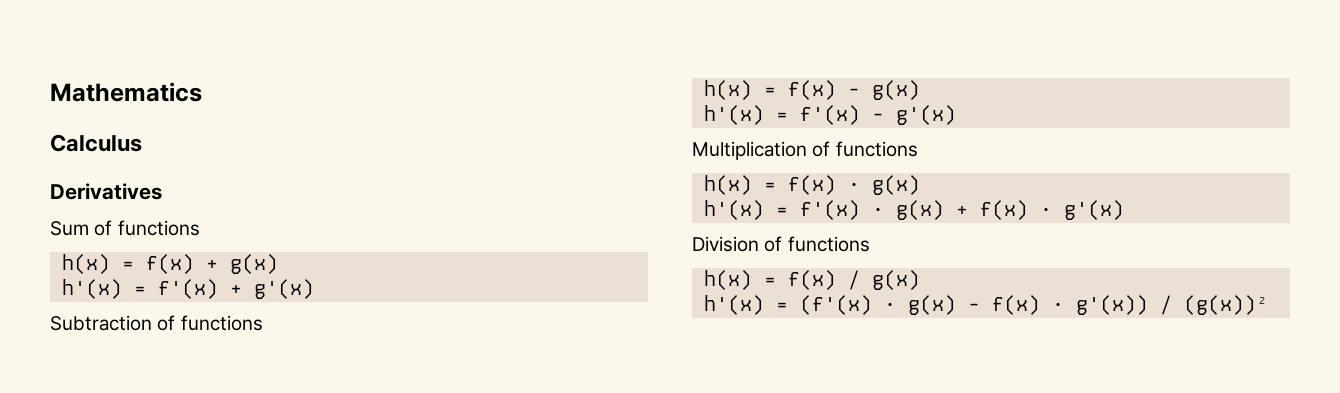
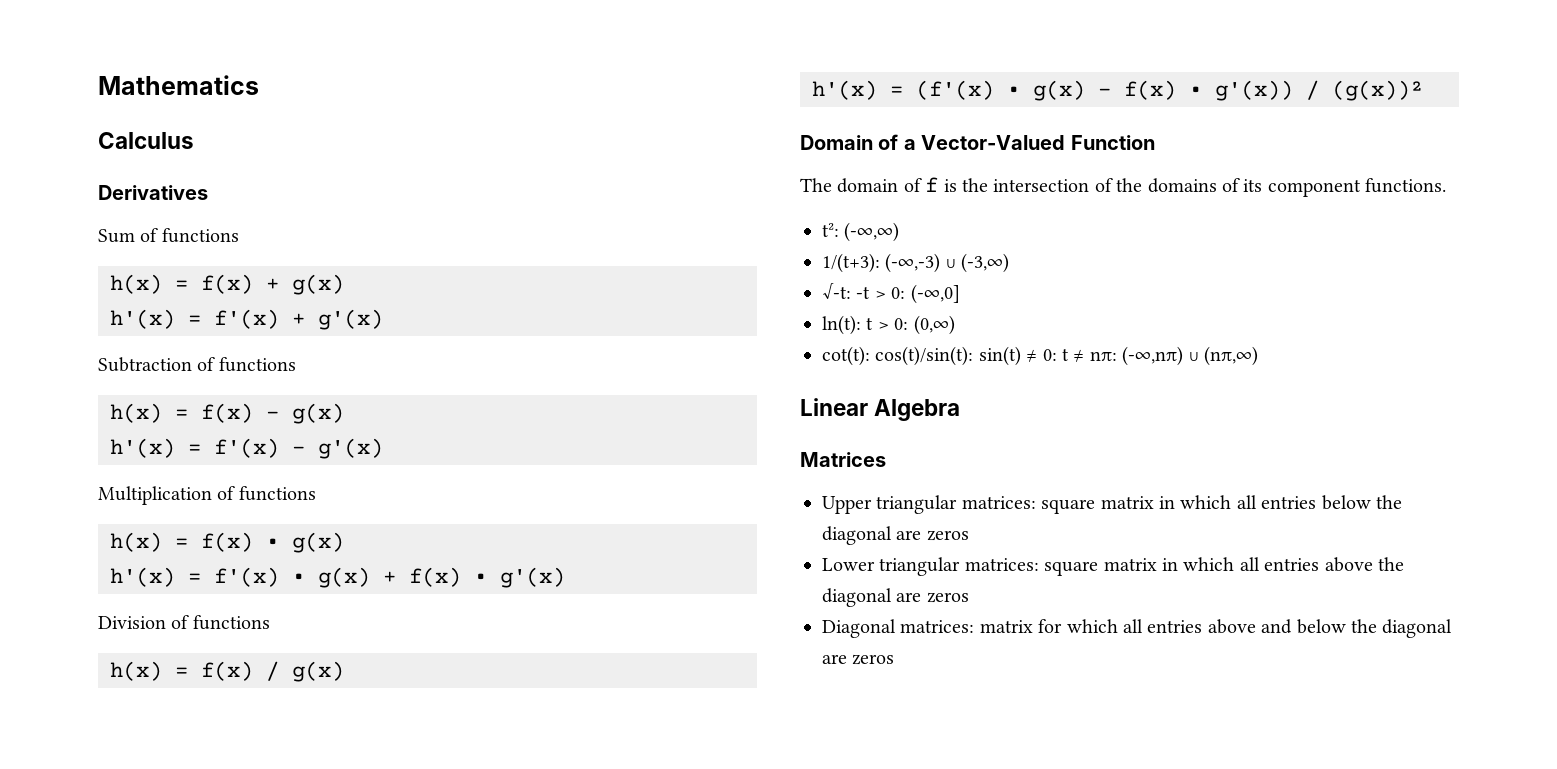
+ Domain of a Vector-Valued Function
+ The domain of f is the intersection of the domains of its component functions.
+ t²: (-∞,∞)
+ 1/(t+3): (-∞,-3) ∪ (-3,∞)
+ √-t: -t > 0: (-∞,0]
+ ln(t): t > 0: (0,∞)
+ cot(t): cos(t)/sin(t): sin(t) ≠ 0: t ≠ nπ: (-∞,nπ) ∪ (nπ,∞)
+ Linear Algebra
+ Matrices
+ Upper triangular matrices: square matrix in which all entries below the diagonal are zeros
+ Lower triangular matrices: square matrix in which all entries above the diagonal are zeros
+ Diagonal matrices: matrix for which all entries above and below the diagonal are zeros

